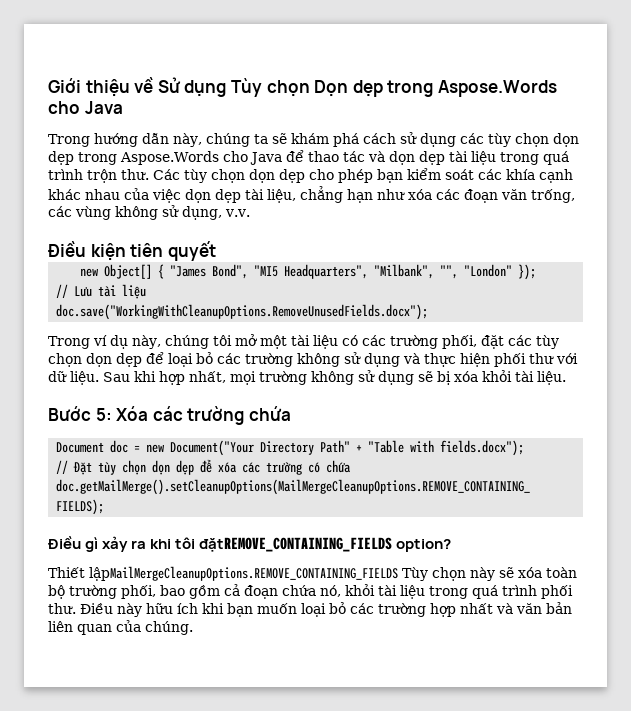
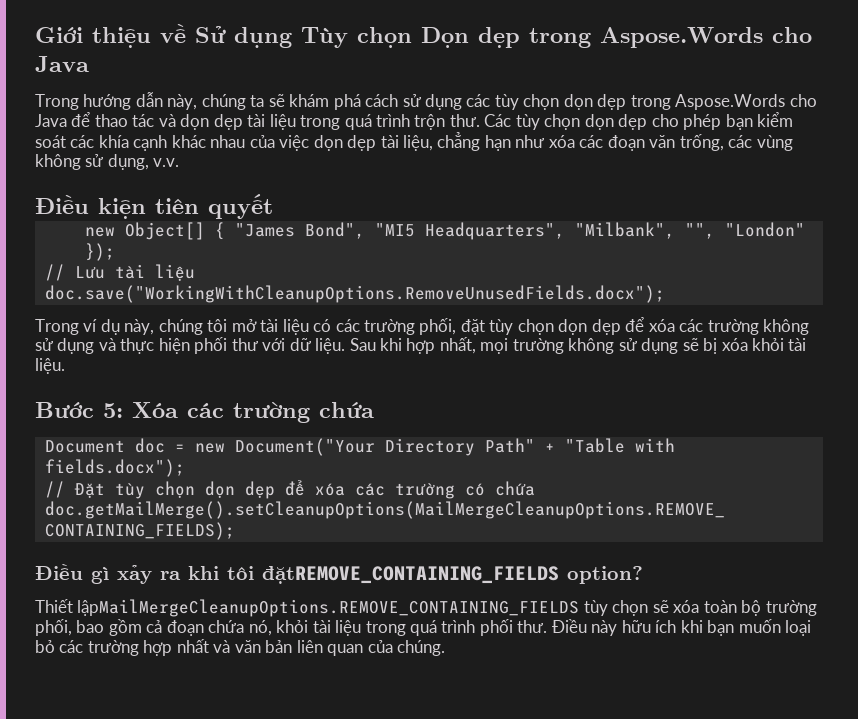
- Trong ví dụ này, chúng tôi mở một tài liệu có các trường phối, đặt các tùy chọn dọn dẹp để loại bỏ các trường không sử dụng và thực hiện phối thư với dữ liệu.
+ Trong ví dụ này, chúng tôi mở tài liệu có các trường phối, đặt tùy chọn dọn dẹp để xóa các trường không sử dụng và thực hiện phối thư với dữ liệu.
- Thiết lậpMailMergeCleanupOptions.REMOVE_CONTAINING_FIELDS Tùy chọn này sẽ xóa toàn bộ trường phối, bao gồm cả đoạn chứa nó, khỏi tài liệu trong quá trình phối thư.
+ Thiết lậpMailMergeCleanupOptions.REMOVE_CONTAINING_FIELDS tùy chọn sẽ xóa toàn bộ trường phối, bao gồm cả đoạn chứa nó, khỏi tài liệu trong quá trình phối thư.

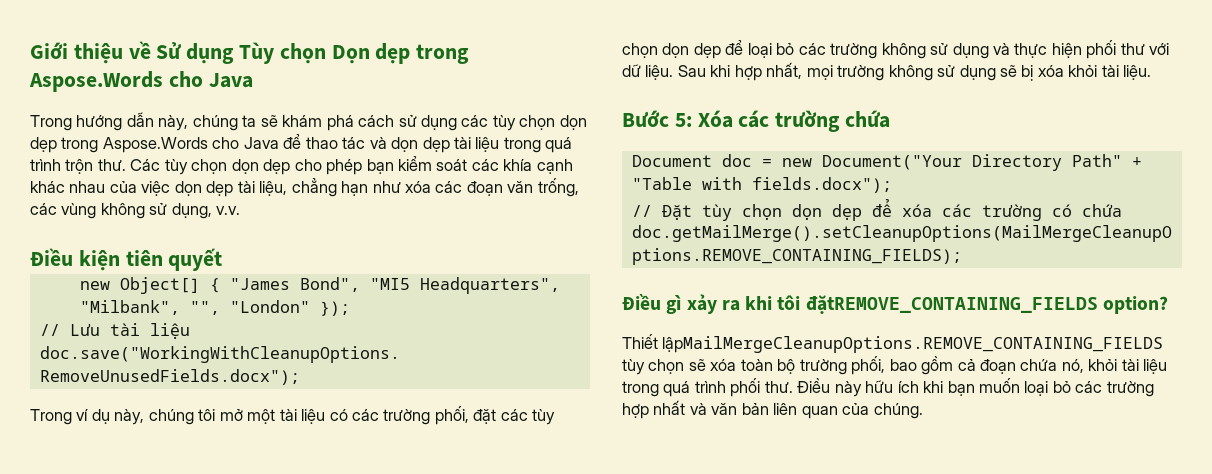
- Trong ví dụ này, chúng tôi mở tài liệu có các trường phối, đặt tùy chọn dọn dẹp để xóa các trường không sử dụng và thực hiện phối thư với dữ liệu.
+ Trong ví dụ này, chúng tôi mở một tài liệu có các trường phối, đặt các tùy chọn dọn dẹp để loại bỏ các trường không sử dụng và thực hiện phối thư với dữ liệu.

